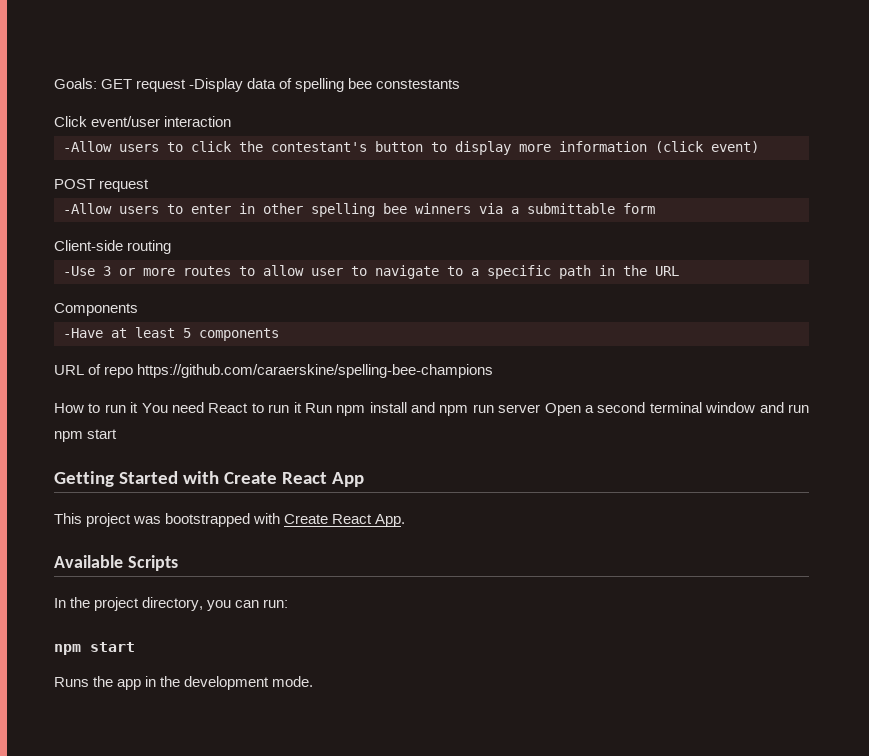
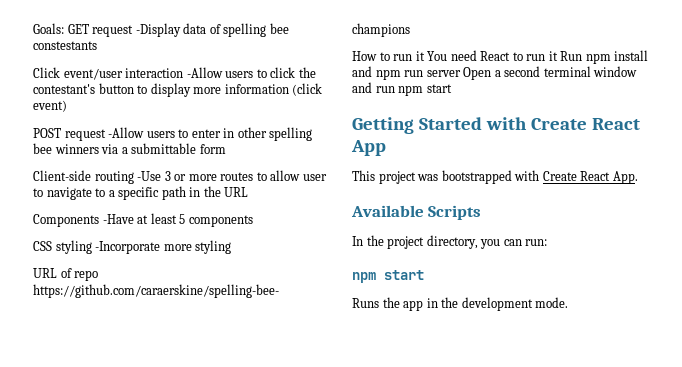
- Click event/user interaction
- -Allow users to click the contestant's button to display more information (click event)
+ Click event/user interaction -Allow users to click the contestant's button to display more information (click event)
- POST request
- -Allow users to enter in other spelling bee winners via a submittable form
+ POST request -Allow users to enter in other spelling bee winners via a submittable form
- Client-side routing
- -Use 3 or more routes to allow user to navigate to a specific path in the URL
+ Client-side routing -Use 3 or more routes to allow user to navigate to a specific path in the URL
- Components
- -Have at least 5 components
+ Components -Have at least 5 components
+ CSS styling -Incorporate more styling

